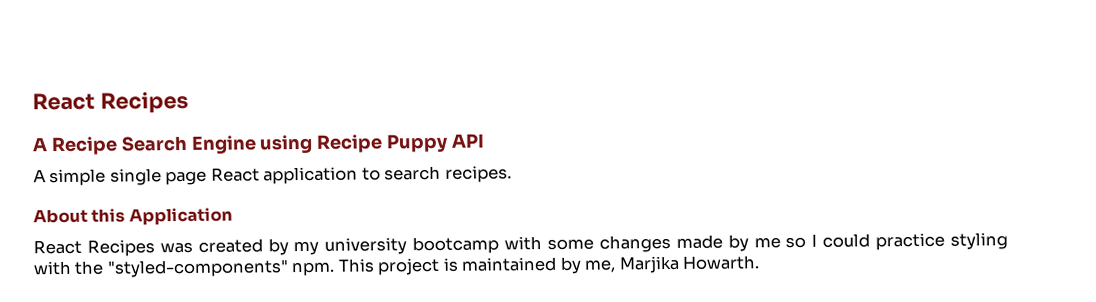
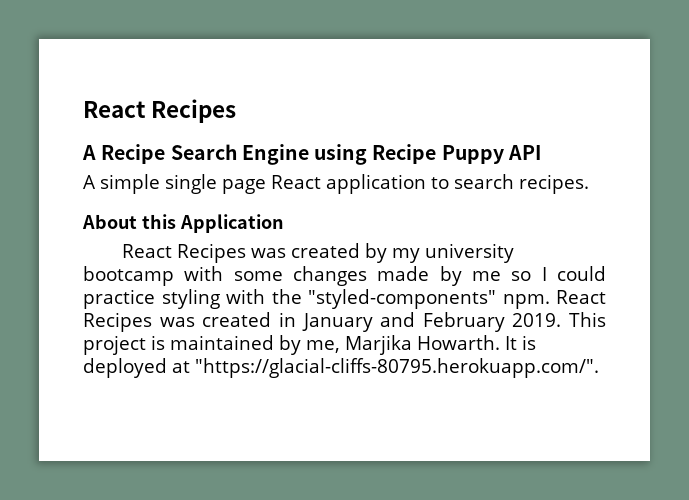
+ React Recipes was created in January and February 2019.
+ It is deployed at "https://glacial-cliffs-80795.herokuapp.com/".

